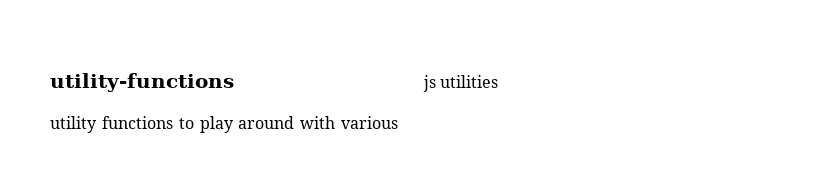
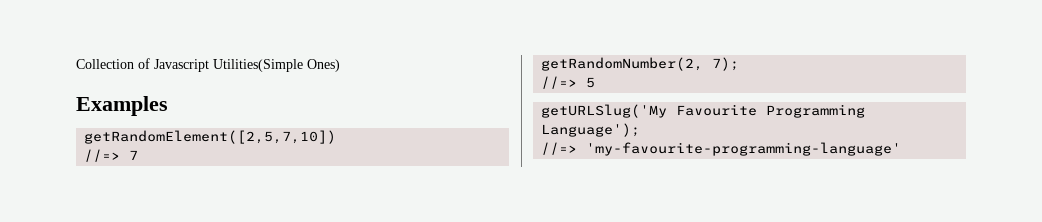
- utility-functions
- utility functions to play around with various js utilities
+ Collection of Javascript Utilities(Simple Ones)
+ Examples
+ getRandomElement([2,5,7,10])
+ //=> 7
+ getRandomNumber(2, 7);
+ //=> 5
+ getURLSlug('My Favourite Programming Language');
+ //=> 'my-favourite-programming-language'

